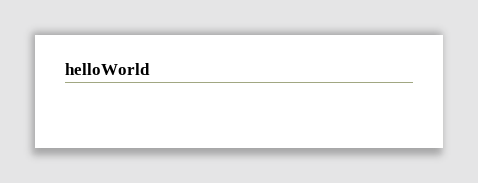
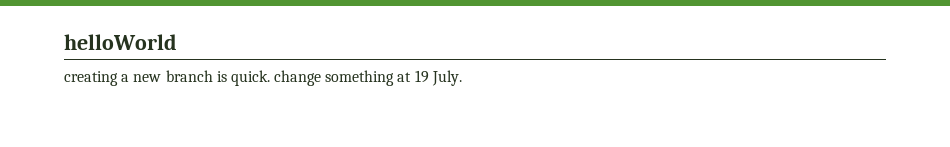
+ creating a new branch is quick. change something at 19 July.

